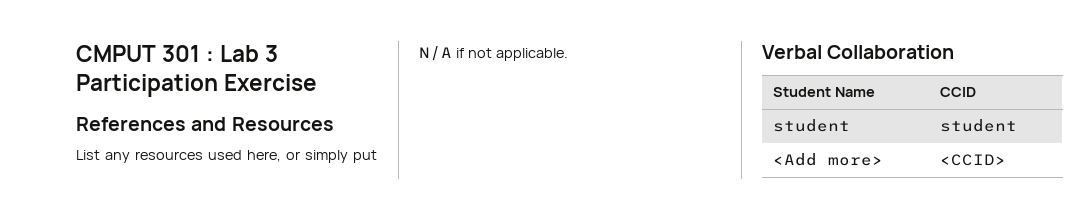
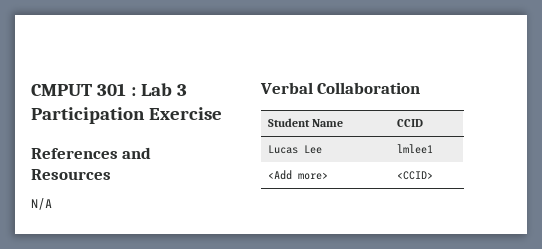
- List any resources used here, or simply put N/A if not applicable.
+ N/A
- student | student
+ Lucas Lee | lmlee1

